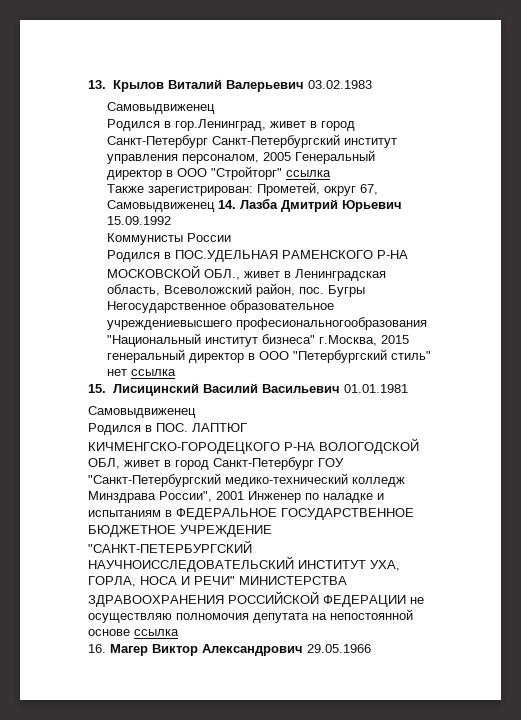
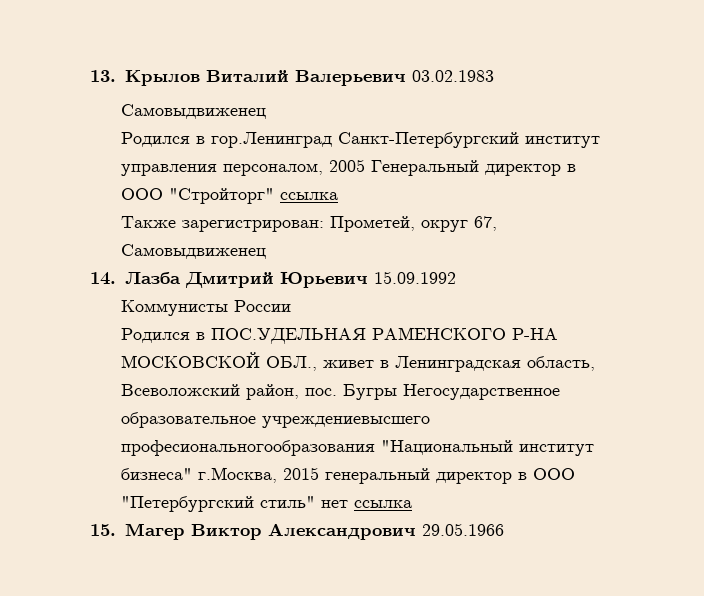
- Родился в гор.Ленинград, живет в город Санкт-Петербург Санкт-Петербургский институт управления персоналом, 2005 Генеральный директор в ООО "Стройторг" ссылка
+ Родился в гор.Ленинград Санкт-Петербургский институт управления персоналом, 2005 Генеральный директор в ООО "Стройторг" ссылка
- Также зарегистрирован: Прометей, округ 67, Самовыдвиженец 14. Лазба Дмитрий Юрьевич 15.09.1992
+ Также зарегистрирован: Прометей, округ 67, Самовыдвиженец
+ 14. Лазба Дмитрий Юрьевич 15.09.1992
- 15. Лисицинский Василий Васильевич 01.01.1981
- Самовыдвиженец
- Родился в ПОС. ЛАПТЮГ КИЧМЕНГСКО-ГОРОДЕЦКОГО Р-НА ВОЛОГОДСКОЙ ОБЛ, живет в город Санкт-Петербург ГОУ "Санкт-Петербургский медико-технический колледж Минздрава России", 2001 Инженер по наладке и испытаниям в ФЕДЕРАЛЬНОЕ ГОСУДАРСТВЕННОЕ БЮДЖЕТНОЕ УЧРЕЖДЕНИЕ "САНКТ-ПЕТЕРБУРГСКИЙ НАУЧНОИССЛЕДОВАТЕЛЬСКИЙ ИНСТИТУТ УХА, ГОРЛА, НОСА И РЕЧИ" МИНИСТЕРСТВА ЗДРАВООХРАНЕНИЯ РОССИЙСКОЙ ФЕДЕРАЦИИ не осуществляю полномочия депутата на непостоянной основе ссылка
- 16. Магер Виктор Александрович 29.05.1966
+ 15. Магер Виктор Александрович 29.05.1966

